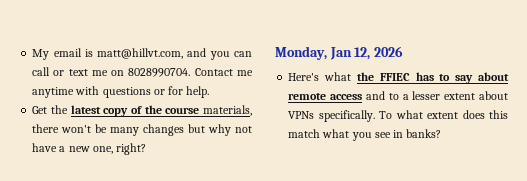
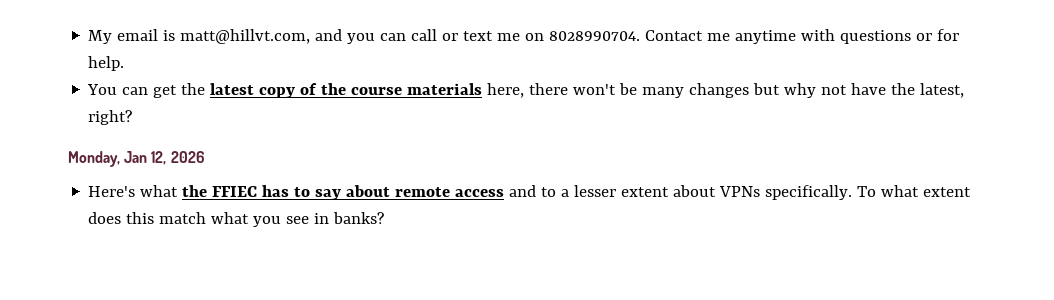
- Get the latest copy of the course materials, there won't be many changes but why not have a new one, right?
+ You can get the latest copy of the course materials here, there won't be many changes but why not have the latest, right?

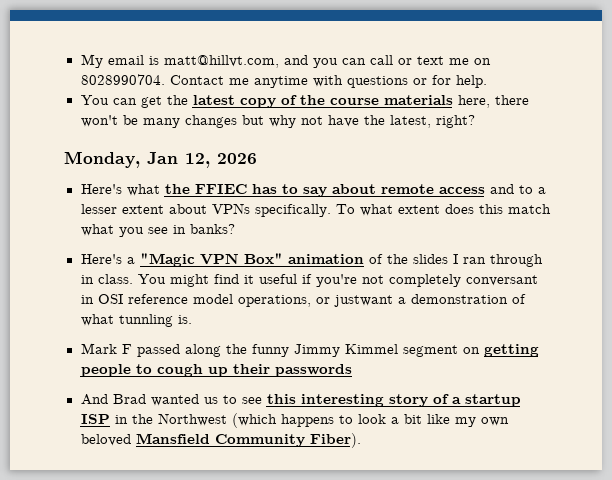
+ Here's a "Magic VPN Box" animation of the slides I ran through in class. You might find it useful if you're not completely conversant in OSI reference model operations, or justwant a demonstration of what tunnling is.
+ Mark F passed along the funny Jimmy Kimmel segment on getting people to cough up their passwords
+ And Brad wanted us to see this interesting story of a startup ISP in the Northwest (which happens to look a bit like my own beloved Mansfield Community Fiber).

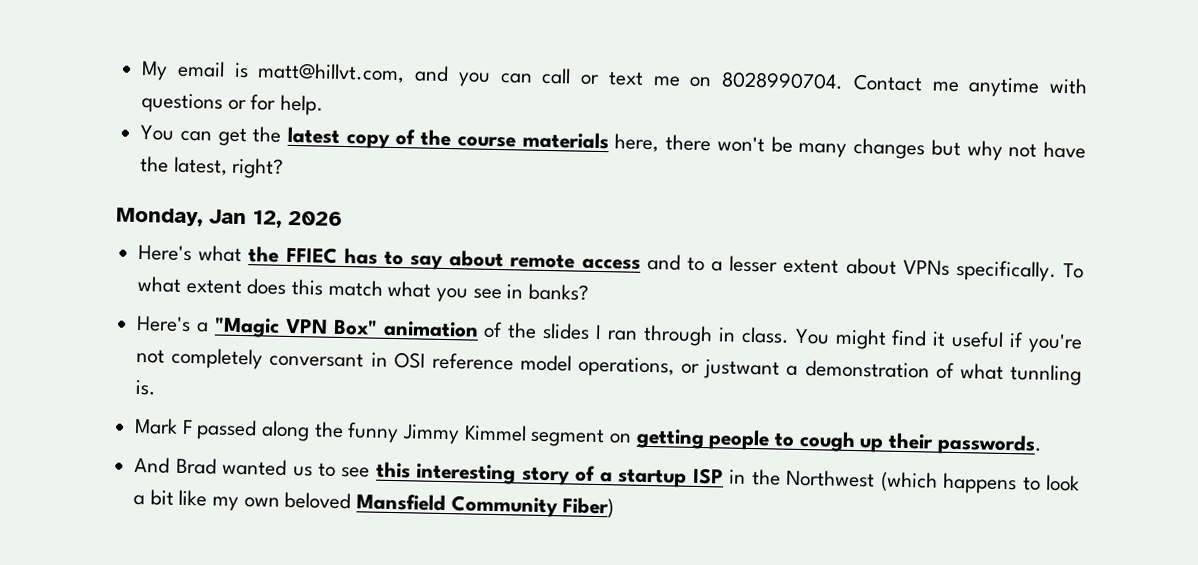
- Mark F passed along the funny Jimmy Kimmel segment on getting people to cough up their passwords
+ Mark F passed along the funny Jimmy Kimmel segment on getting people to cough up their passwords.
- And Brad wanted us to see this interesting story of a startup ISP in the Northwest (which happens to look a bit like my own beloved Mansfield Community Fiber).
+ And Brad wanted us to see this interesting story of a startup ISP in the Northwest (which happens to look a bit like my own beloved Mansfield Community Fiber)

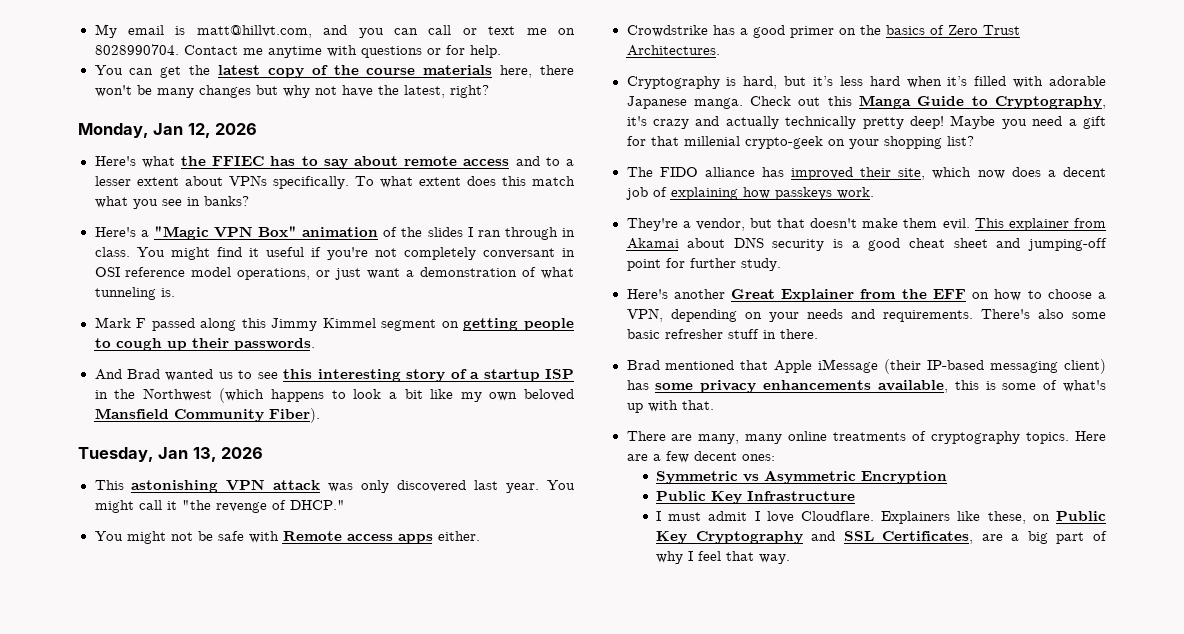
- You might find it useful if you're not completely conversant in OSI reference model operations, or justwant a demonstration of what tunnling is.
+ You might find it useful if you're not completely conversant in OSI reference model operations, or just want a demonstration of what tunneling is.
- Mark F passed along the funny Jimmy Kimmel segment on getting people to cough up their passwords.
+ Mark F passed along this Jimmy Kimmel segment on getting people to cough up their passwords.
- And Brad wanted us to see this interesting story of a startup ISP in the Northwest (which happens to look a bit like my own beloved Mansfield Community Fiber)
+ And Brad wanted us to see this interesting story of a startup ISP in the Northwest (which happens to look a bit like my own beloved Mansfield Community Fiber).
+ Tuesday, Jan 13, 2026
+ This astonishing VPN attack was only discovered last year. You might call it "the revenge of DHCP."
+ You might not be safe with Remote access apps either.
+ Crowdstrike has a good primer on the basics of Zero Trust Architectures.
+ Cryptography is hard, but it’s less hard when it’s filled with adorable Japanese manga. Check out this Manga Guide to Cryptography, it's crazy and actually technically pretty deep! Maybe you need a gift for that millenial crypto-geek on your shopping list?
+ The FIDO alliance has improved their site, which now does a decent job of explaining how passkeys work.
+ They're a vendor, but that doesn't make them evil. This explainer from Akamai about DNS security is a good cheat sheet and jumping-off point for further study.
+ Here's another Great Explainer from the EFF on how to choose a VPN, depending on your needs and requirements. There's also some basic refresher stuff in there.
+ Brad mentioned that Apple iMessage (their IP-based messaging client) has some privacy enhancements available, this is some of what's up with that.
+ There are many, many online treatments of cryptography topics. Here are a few decent ones:
+ Symmetric vs Asymmetric Encryption
+ Public Key Infrastructure
+ I must admit I love Cloudflare. Explainers like these, on Public Key Cryptography and SSL Certificates, are a big part of why I feel that way.

